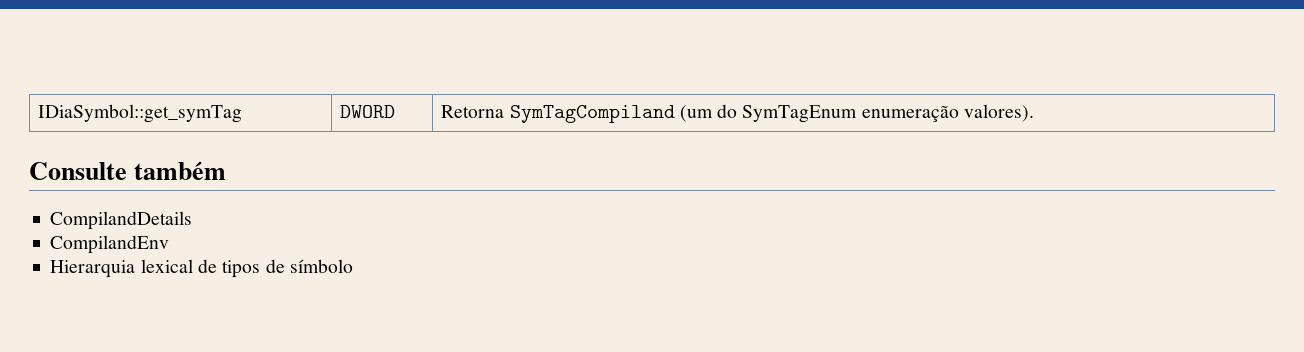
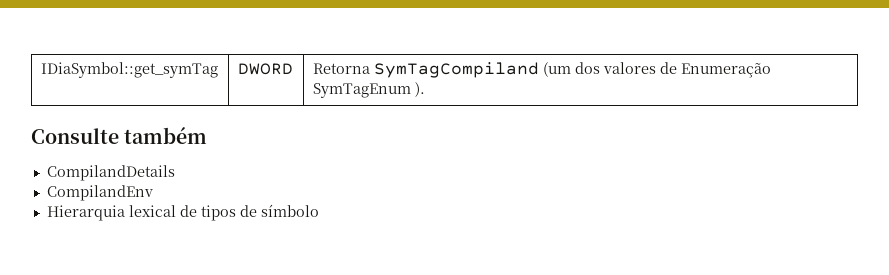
- IDiaSymbol::get_symTag | DWORD | Retorna SymTagCompiland (um do SymTagEnum enumeração valores).
+ IDiaSymbol::get_symTag | DWORD | Retorna SymTagCompiland (um dos valores de Enumeração SymTagEnum ).

